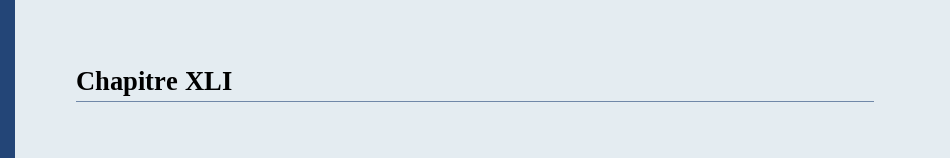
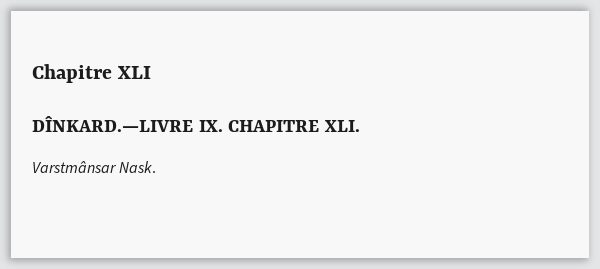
+ DÎNKARD.—LIVRE IX. CHAPITRE XLI.
+ Varstmânsar Nask.

